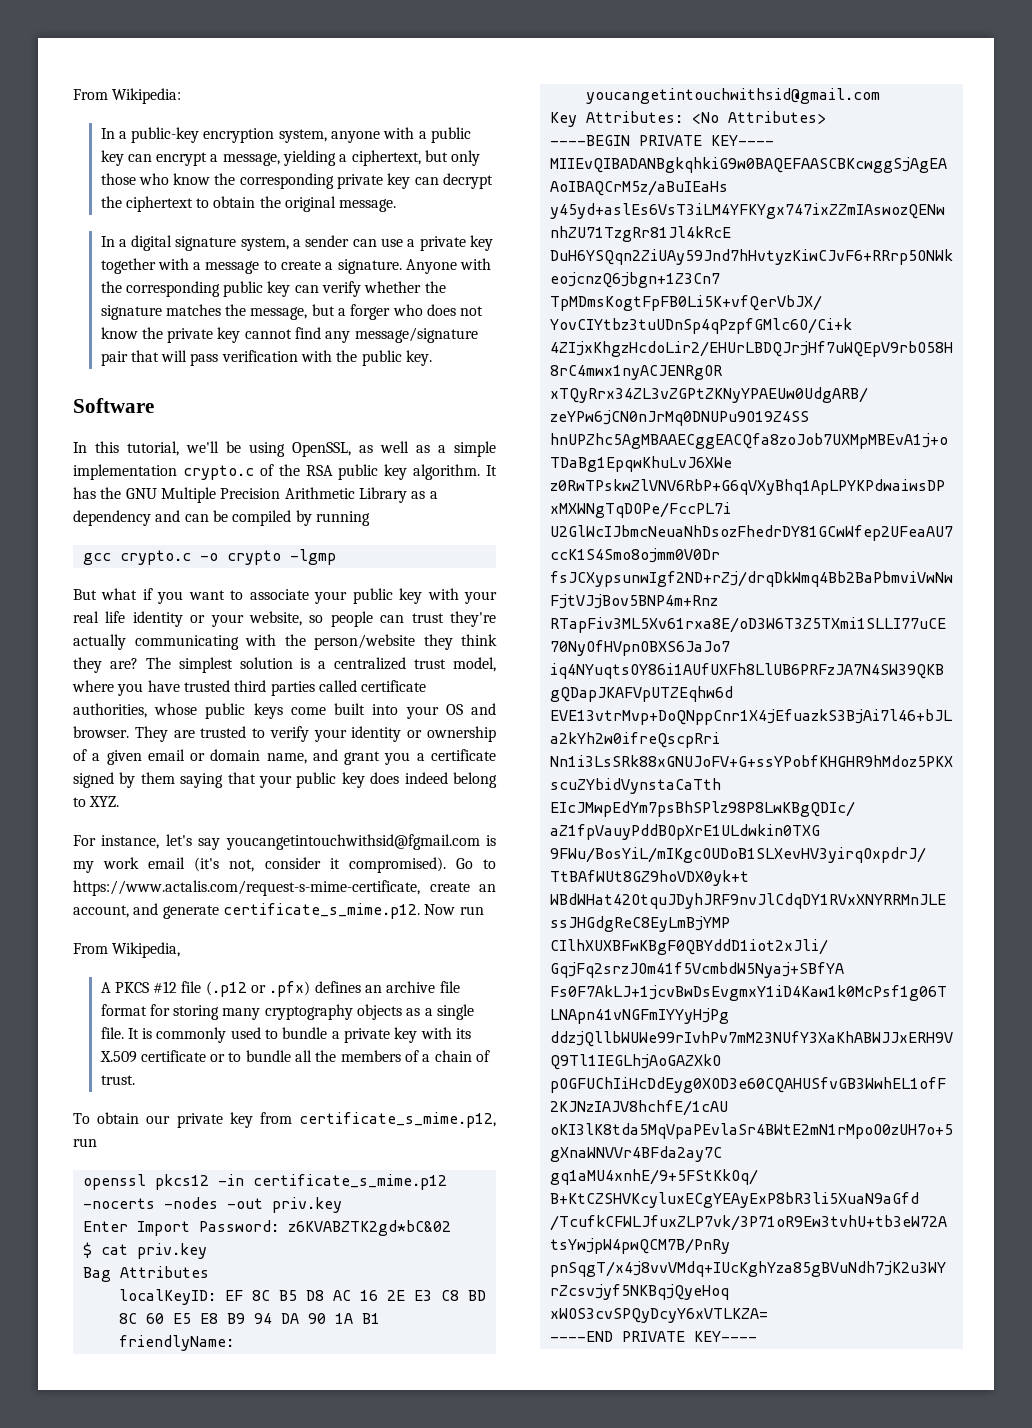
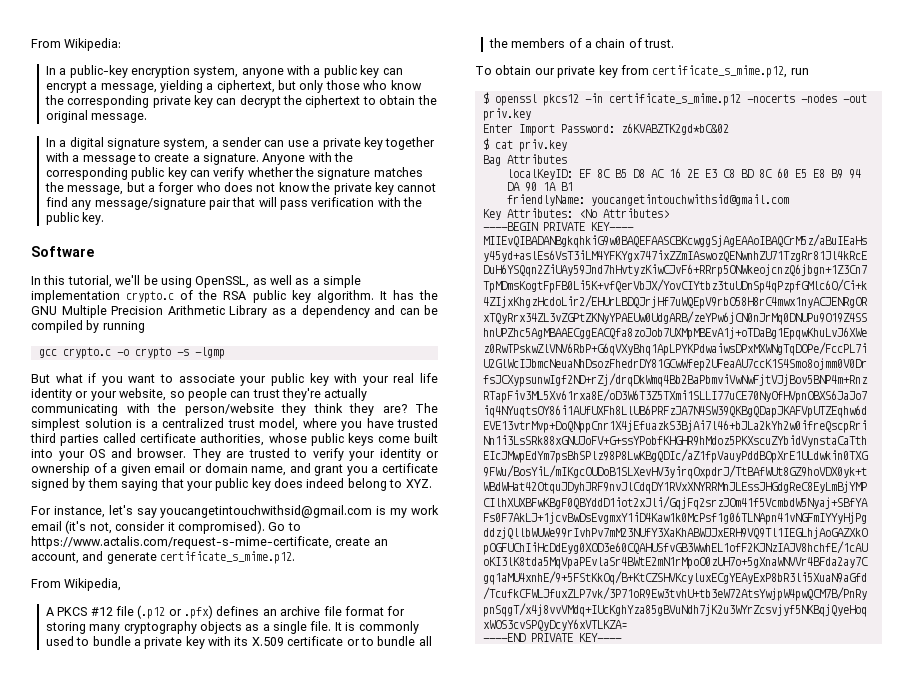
- gcc crypto.c -o crypto -lgmp
+ gcc crypto.c -o crypto -s -lgmp
- For instance, let's say youcangetintouchwithsid@fgmail.com is my work email (it's not, consider it compromised).
+ For instance, let's say youcangetintouchwithsid@gmail.com is my work email (it's not, consider it compromised).
- Go to https://www.actalis.com/request-s-mime-certificate, create an account, and generate certificate_s_mime.p12. Now run
+ Go to https://www.actalis.com/request-s-mime-certificate, create an account, and generate certificate_s_mime.p12.
- openssl pkcs12 -in certificate_s_mime.p12 -nocerts -nodes -out priv.key
+ $ openssl pkcs12 -in certificate_s_mime.p12 -nocerts -nodes -out priv.key

